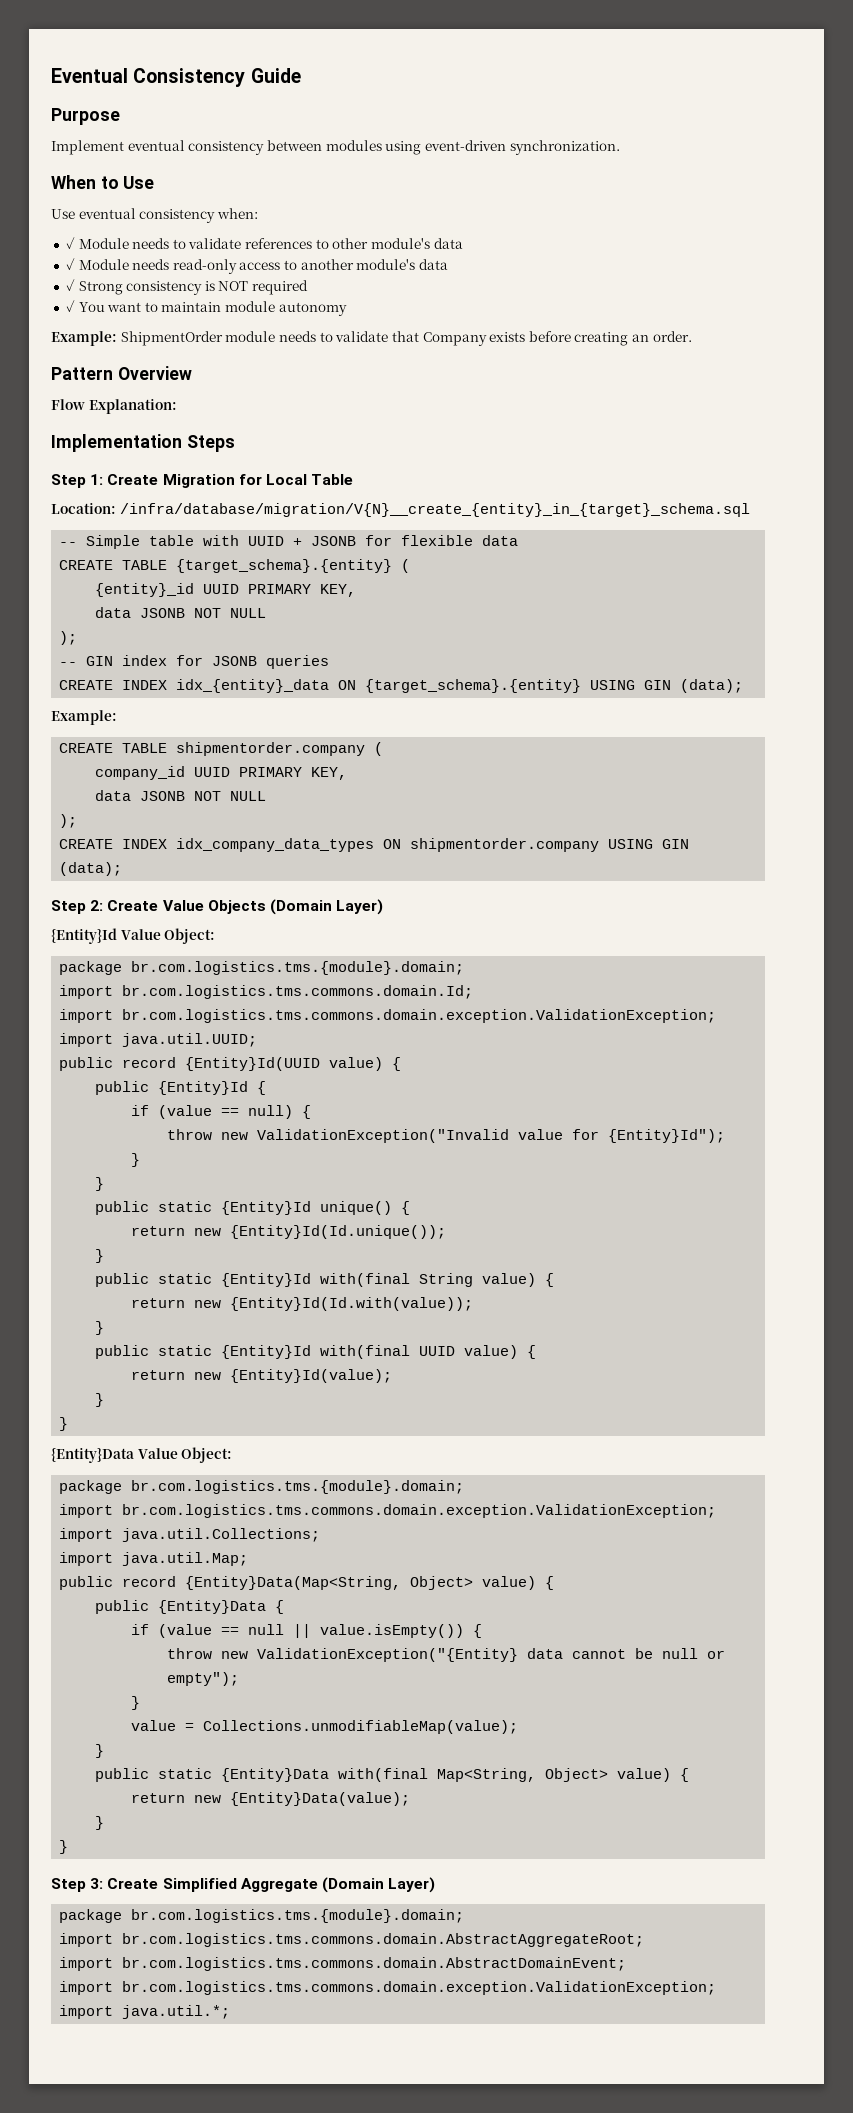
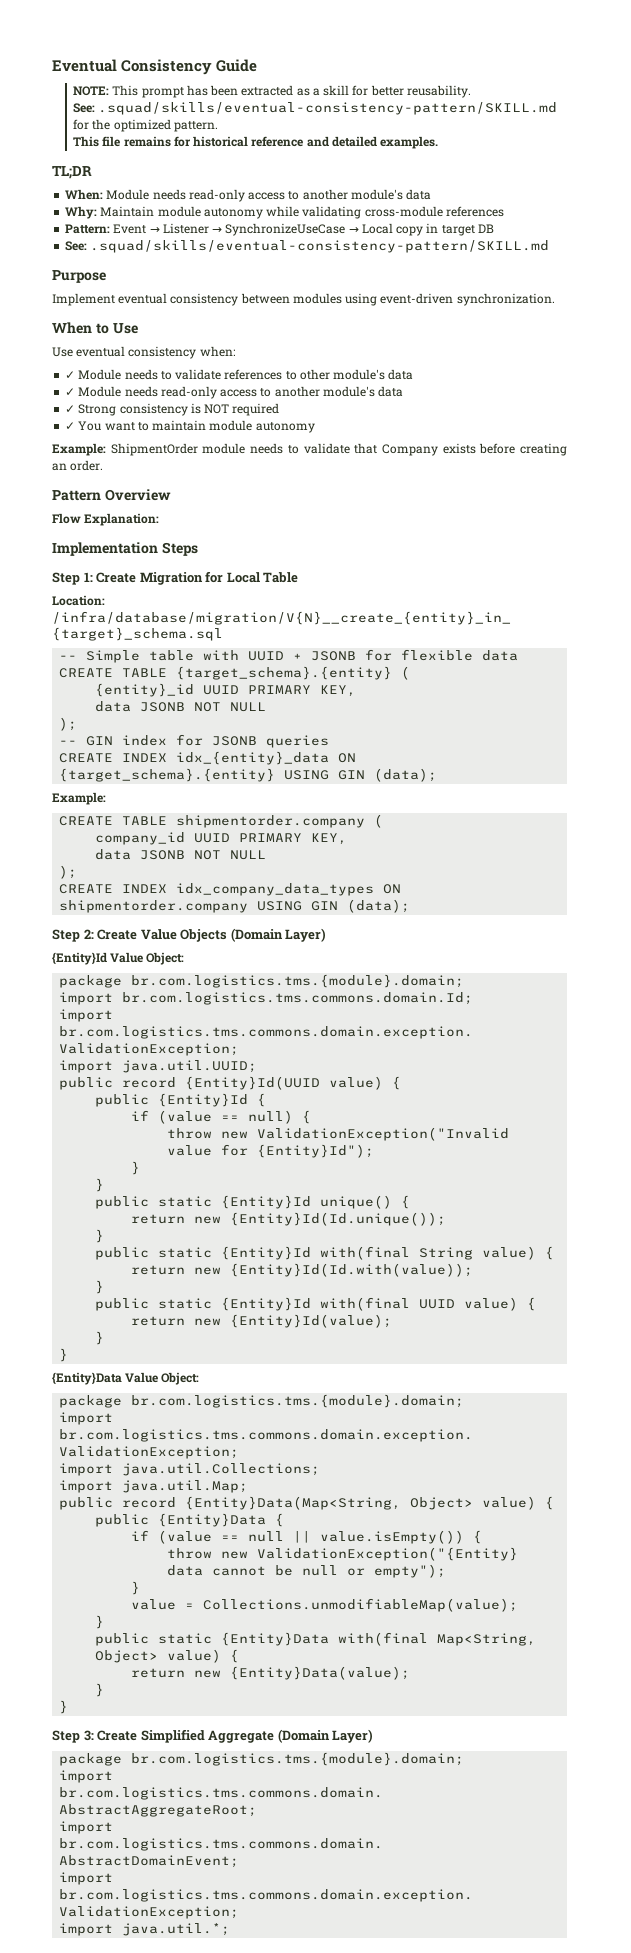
+ NOTE: This prompt has been extracted as a skill for better reusability.
+ See: .squad/skills/eventual-consistency-pattern/SKILL.md for the optimized pattern.
+ This file remains for historical reference and detailed examples.
+ TL;DR
+ When: Module needs read-only access to another module's data
+ Why: Maintain module autonomy while validating cross-module references
+ Pattern: Event → Listener → SynchronizeUseCase → Local copy in target DB
+ See: .squad/skills/eventual-consistency-pattern/SKILL.md

